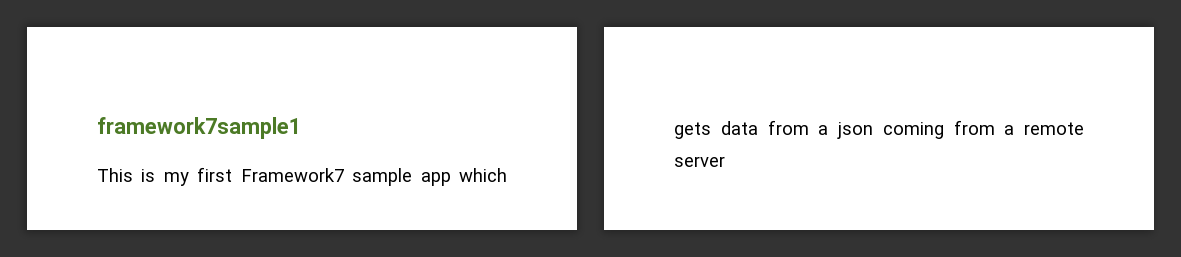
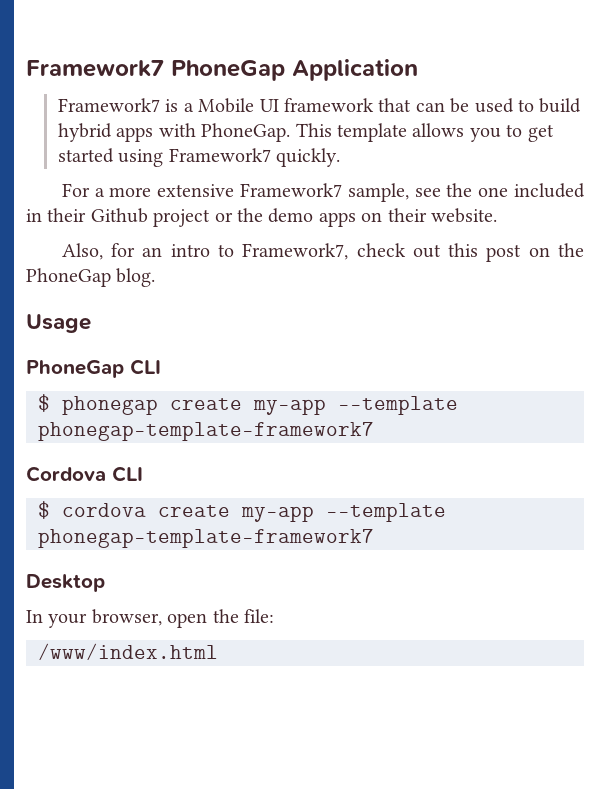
- framework7sample1
- This is my first Framework7 sample app which gets data from a json coming from a remote server
+ Framework7 PhoneGap Application
+ Framework7 is a Mobile UI framework that can be used to build hybrid apps with PhoneGap. This template allows you to get started using Framework7 quickly.
+ For a more extensive Framework7 sample, see the one included in their Github project or the demo apps on their website.
+ Also, for an intro to Framework7, check out this post on the PhoneGap blog.
+ Usage
+ PhoneGap CLI
+ $ phonegap create my-app --template phonegap-template-framework7
+ Cordova CLI
+ $ cordova create my-app --template phonegap-template-framework7
+ Desktop
+ In your browser, open the file:
+ /www/index.html

